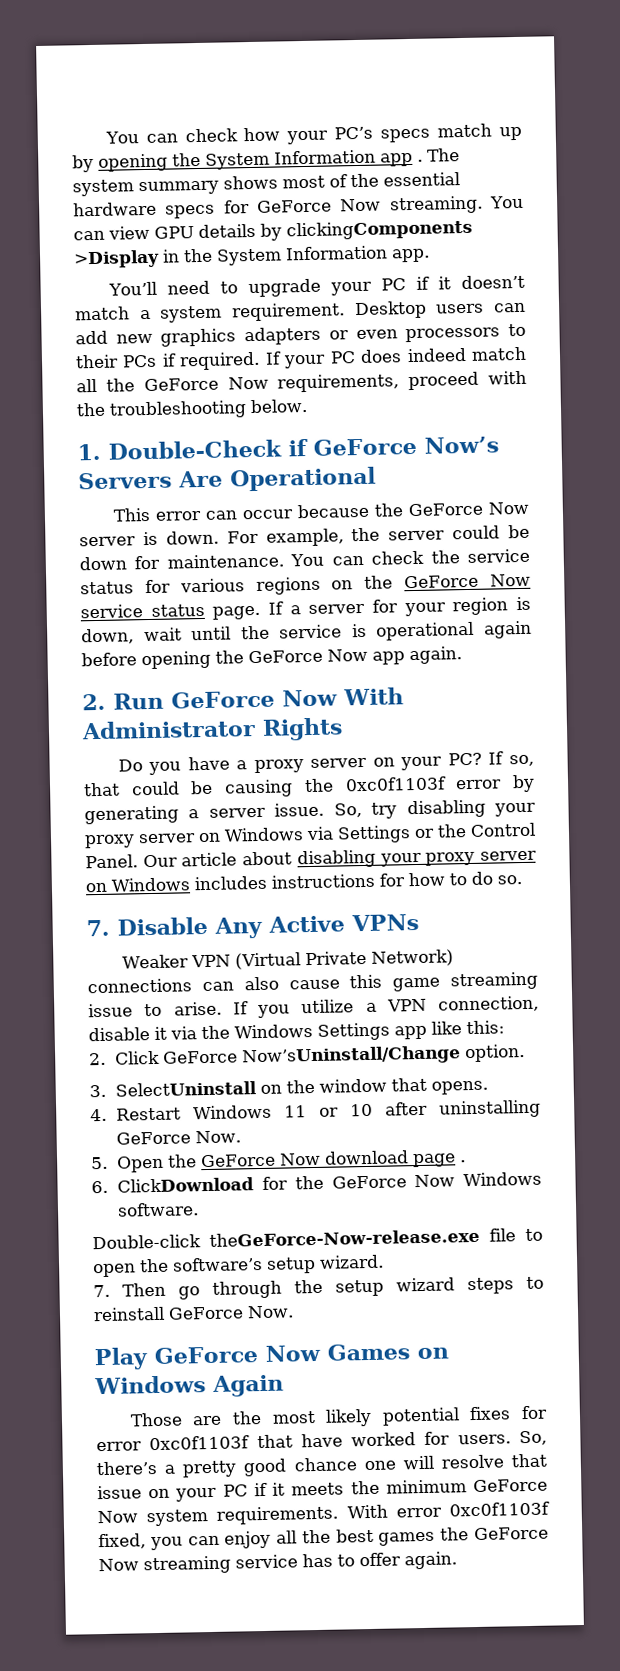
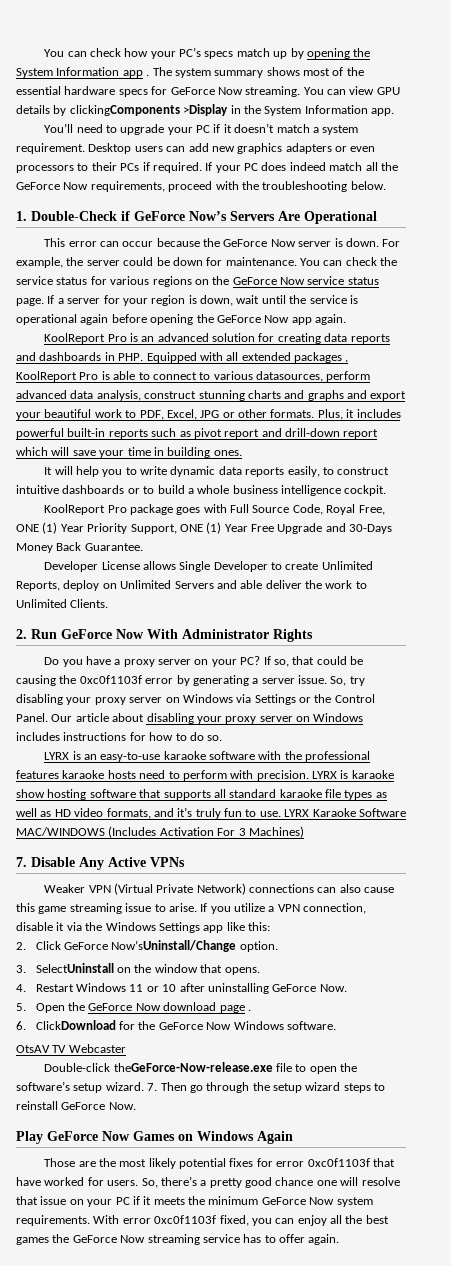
+ KoolReport Pro is an advanced solution for creating data reports and dashboards in PHP. Equipped with all extended packages , KoolReport Pro is able to connect to various datasources, perform advanced data analysis, construct stunning charts and graphs and export your beautiful work to PDF, Excel, JPG or other formats. Plus, it includes powerful built-in reports such as pivot report and drill-down report which will save your time in building ones.
+ It will help you to write dynamic data reports easily, to construct intuitive dashboards or to build a whole business intelligence cockpit.
+ KoolReport Pro package goes with Full Source Code, Royal Free, ONE (1) Year Priority Support, ONE (1) Year Free Upgrade and 30-Days Money Back Guarantee.
+ Developer License allows Single Developer to create Unlimited Reports, deploy on Unlimited Servers and able deliver the work to Unlimited Clients.
+ LYRX is an easy-to-use karaoke software with the professional features karaoke hosts need to perform with precision. LYRX is karaoke show hosting software that supports all standard karaoke file types as well as HD video formats, and it’s truly fun to use. LYRX Karaoke Software MAC/WINDOWS (Includes Activation For 3 Machines)
+ OtsAV TV Webcaster
- Double-click theGeForce-Now-release.exe file to open the software’s setup wizard.
- 7. Then go through the setup wizard steps to reinstall GeForce Now.
+ Double-click theGeForce-Now-release.exe file to open the software’s setup wizard. 7. Then go through the setup wizard steps to reinstall GeForce Now.

